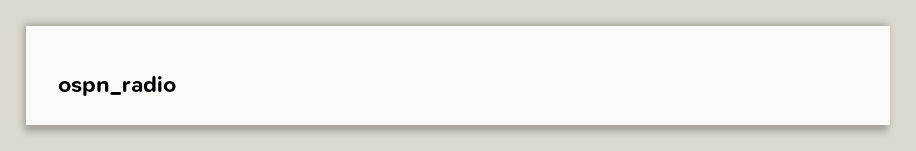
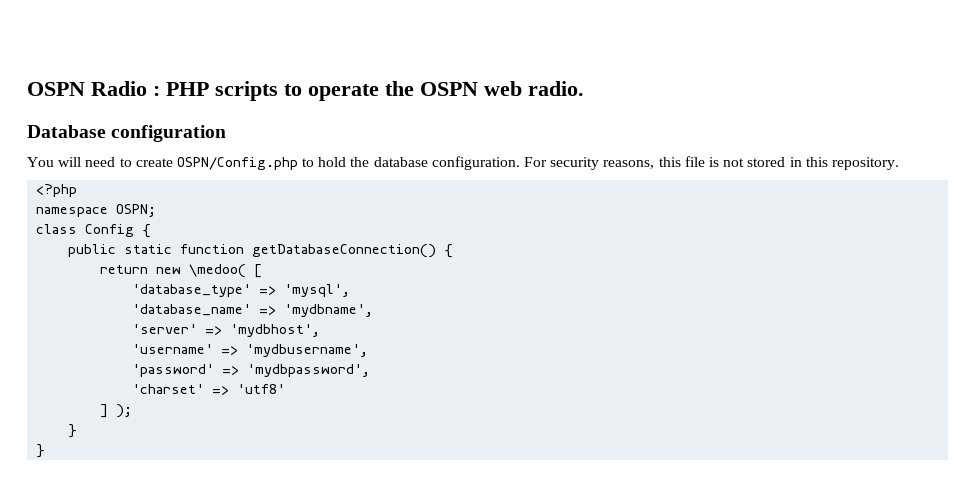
- ospn_radio
+ OSPN Radio : PHP scripts to operate the OSPN web radio.
+ Database configuration
+ You will need to create OSPN/Config.php to hold the database configuration. For security reasons, this file is not stored in this repository.
+ <?php
+ namespace OSPN;
+ class Config {
+ public static function getDatabaseConnection() {
+ return new \medoo( [
+ 'database_type' => 'mysql',
+ 'database_name' => 'mydbname',
+ 'server' => 'mydbhost',
+ 'username' => 'mydbusername',
+ 'password' => 'mydbpassword',
+ 'charset' => 'utf8'
+ ] );
+ }
+ }

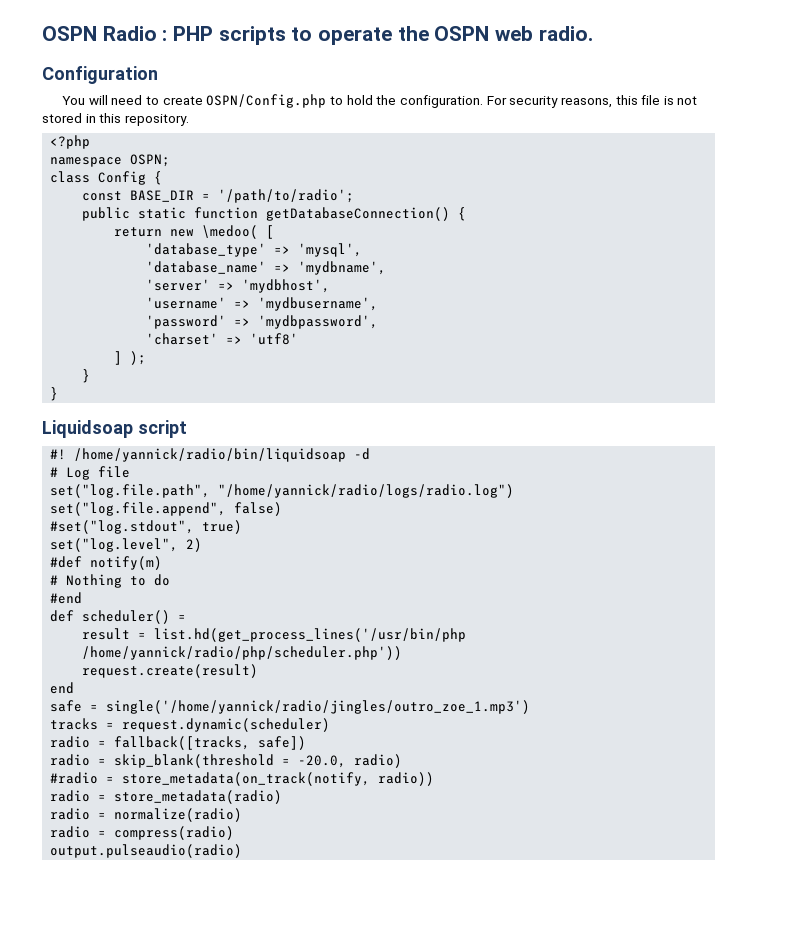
- Database configuration
+ Configuration
- You will need to create OSPN/Config.php to hold the database configuration.
+ You will need to create OSPN/Config.php to hold the configuration.
+ const BASE_DIR = '/path/to/radio';
+ Liquidsoap script
+ #! /home/yannick/radio/bin/liquidsoap -d
+ # Log file
+ set("log.file.path", "/home/yannick/radio/logs/radio.log")
+ set("log.file.append", false)
+ #set("log.stdout", true)
+ set("log.level", 2)
+ #def notify(m)
+ # Nothing to do
+ #end
+ def scheduler() =
+ result = list.hd(get_process_lines('/usr/bin/php /home/yannick/radio/php/scheduler.php'))
+ request.create(result)
+ end
+ safe = single('/home/yannick/radio/jingles/outro_zoe_1.mp3')
+ tracks = request.dynamic(scheduler)
+ radio = fallback([tracks, safe])
+ radio = skip_blank(threshold = -20.0, radio)
+ #radio = store_metadata(on_track(notify, radio))
+ radio = store_metadata(radio)
+ radio = normalize(radio)
+ radio = compress(radio)
+ output.pulseaudio(radio)

